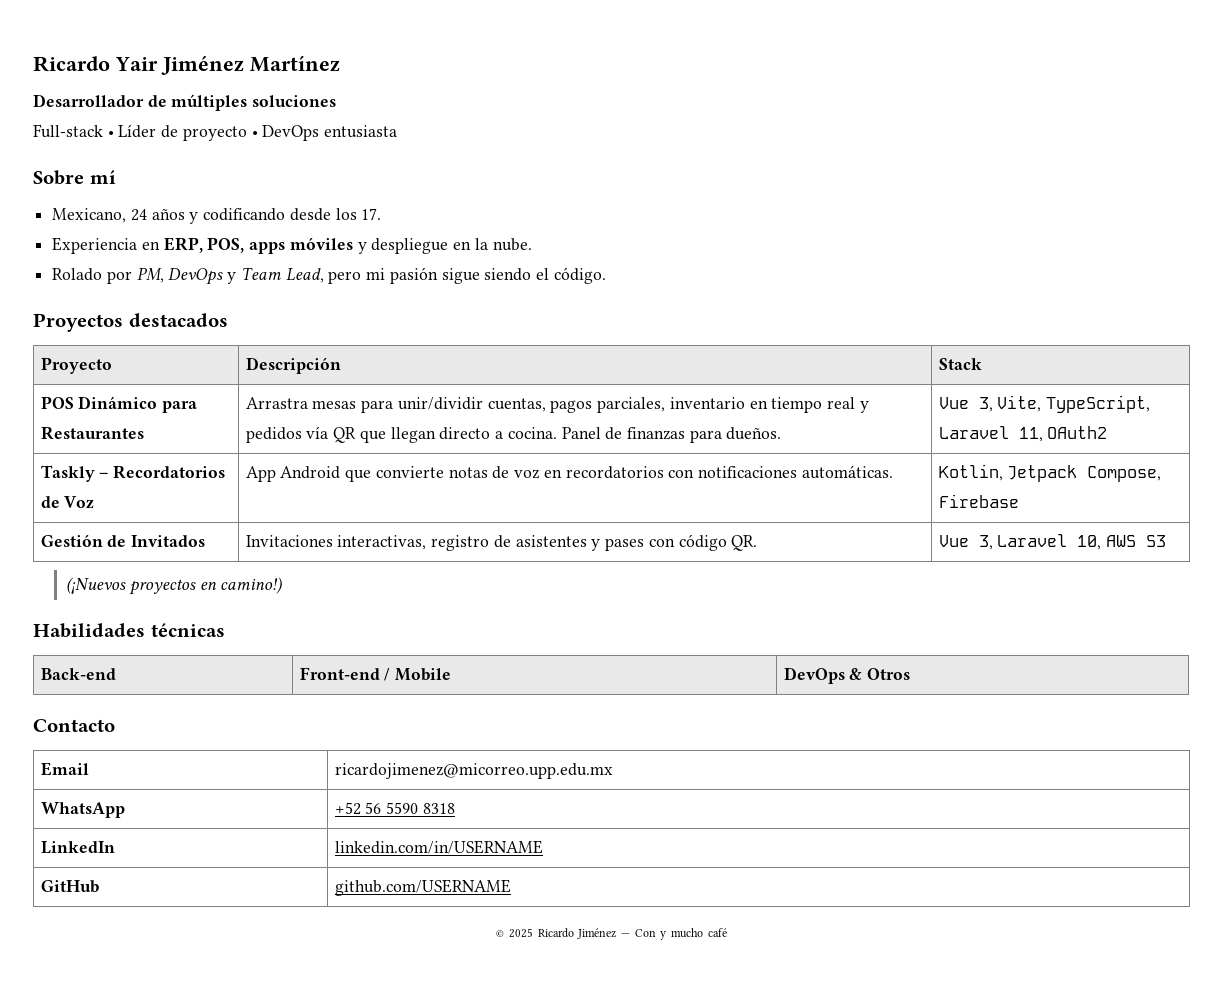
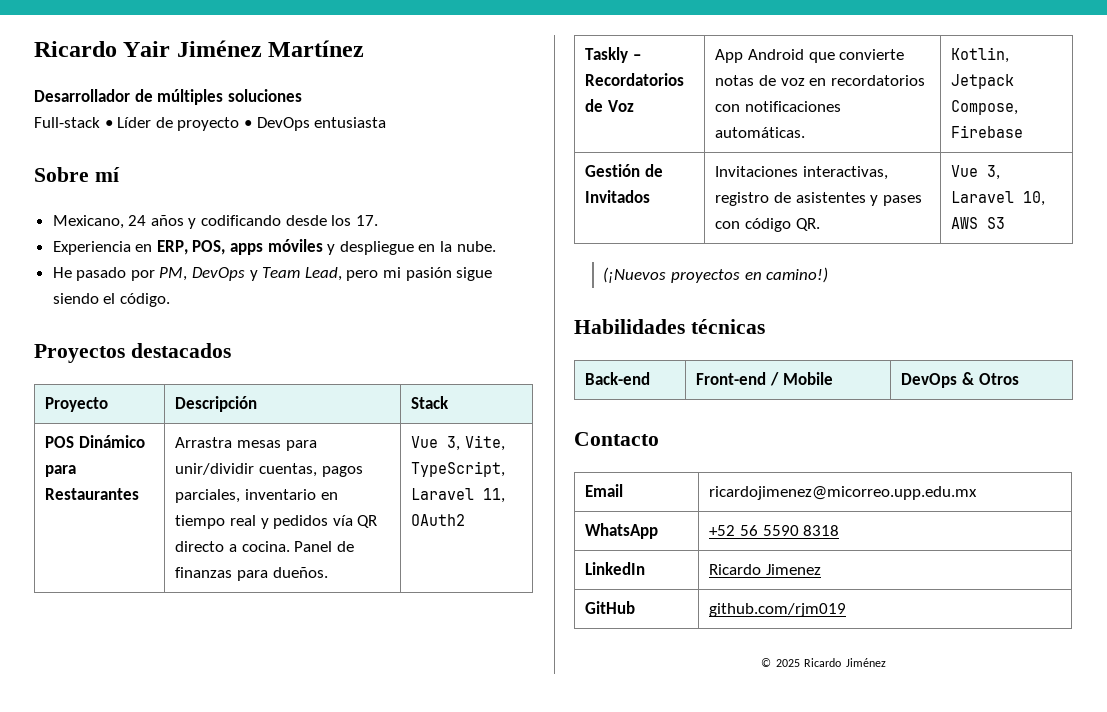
- Rolado por PM, DevOps y Team Lead, pero mi pasión sigue siendo el código.
+ He pasado por PM, DevOps y Team Lead, pero mi pasión sigue siendo el código.
- POS Dinámico para Restaurantes | Arrastra mesas para unir/dividir cuentas, pagos parciales, inventario en tiempo real y pedidos vía QR que llegan directo a cocina. Panel de finanzas para dueños. | Vue 3, Vite, TypeScript, Laravel 11, OAuth2
+ POS Dinámico para Restaurantes | Arrastra mesas para unir/dividir cuentas, pagos parciales, inventario en tiempo real y pedidos vía QR directo a cocina. Panel de finanzas para dueños. | Vue 3, Vite, TypeScript, Laravel 11, OAuth2
- LinkedIn | linkedin.com/in/USERNAME
+ LinkedIn | Ricardo Jimenez
- GitHub | github.com/USERNAME
+ GitHub | github.com/rjm019
- © 2025 Ricardo Jiménez — Con y mucho café
+ © 2025 Ricardo Jiménez

